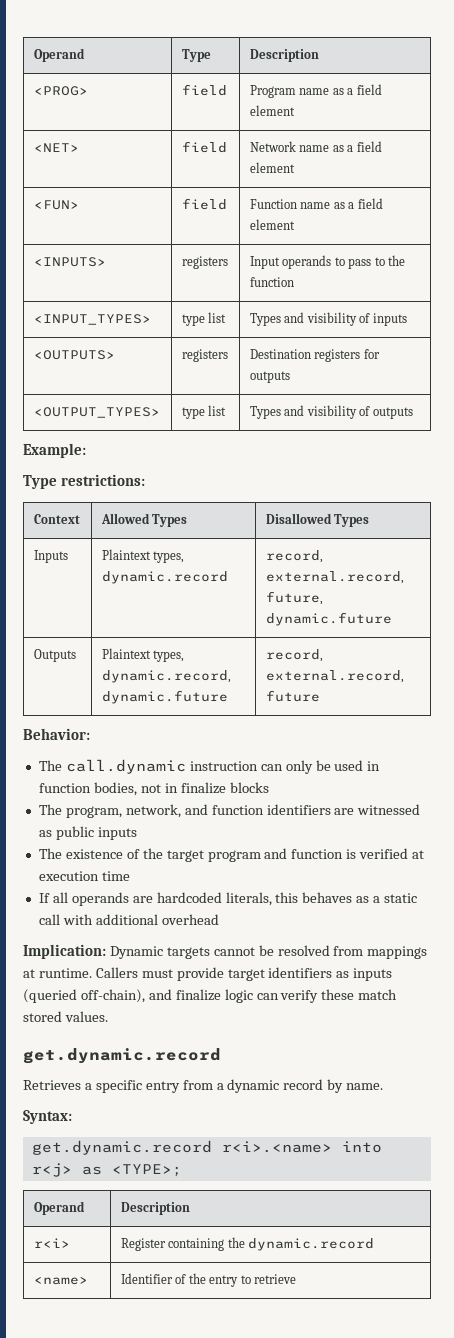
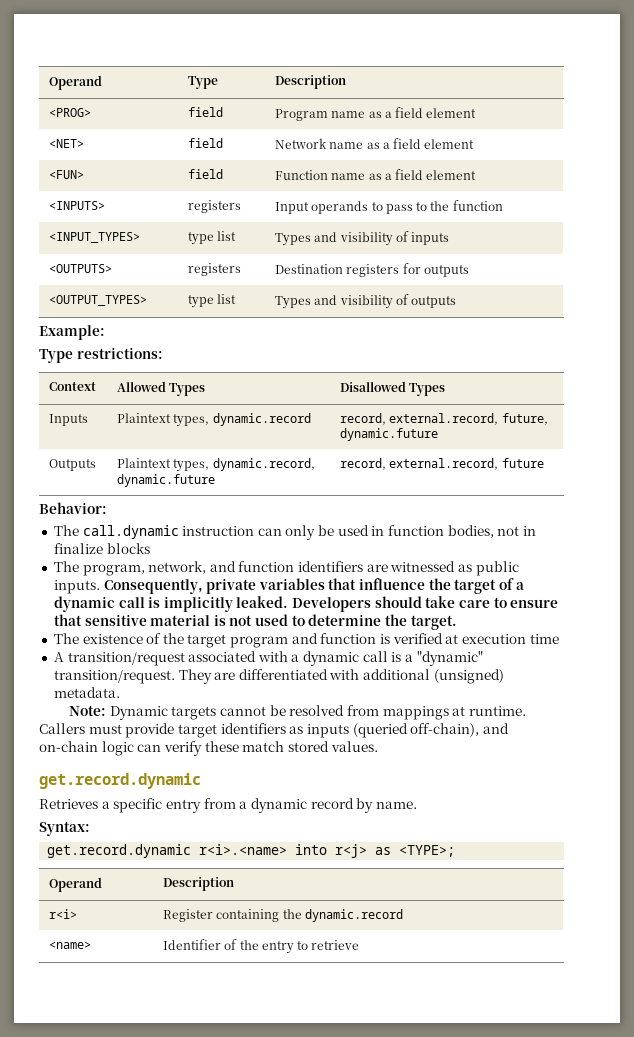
- The program, network, and function identifiers are witnessed as public inputs
+ The program, network, and function identifiers are witnessed as public inputs. Consequently, private variables that influence the target of a dynamic call is implicitly leaked. Developers should take care to ensure that sensitive material is not used to determine the target.
- If all operands are hardcoded literals, this behaves as a static call with additional overhead
- Implication: Dynamic targets cannot be resolved from mappings at runtime.
+ A transition/request associated with a dynamic call is a "dynamic" transition/request. They are differentiated with additional (unsigned) metadata.
+ Note: Dynamic targets cannot be resolved from mappings at runtime.
- Callers must provide target identifiers as inputs (queried off-chain), and finalize logic can verify these match stored values.
- get.dynamic.record
+ Callers must provide target identifiers as inputs (queried off-chain), and on-chain logic can verify these match stored values.
+ get.record.dynamic
- get.dynamic.record r<i>.<name> into r<j> as <TYPE>;
+ get.record.dynamic r<i>.<name> into r<j> as <TYPE>;

